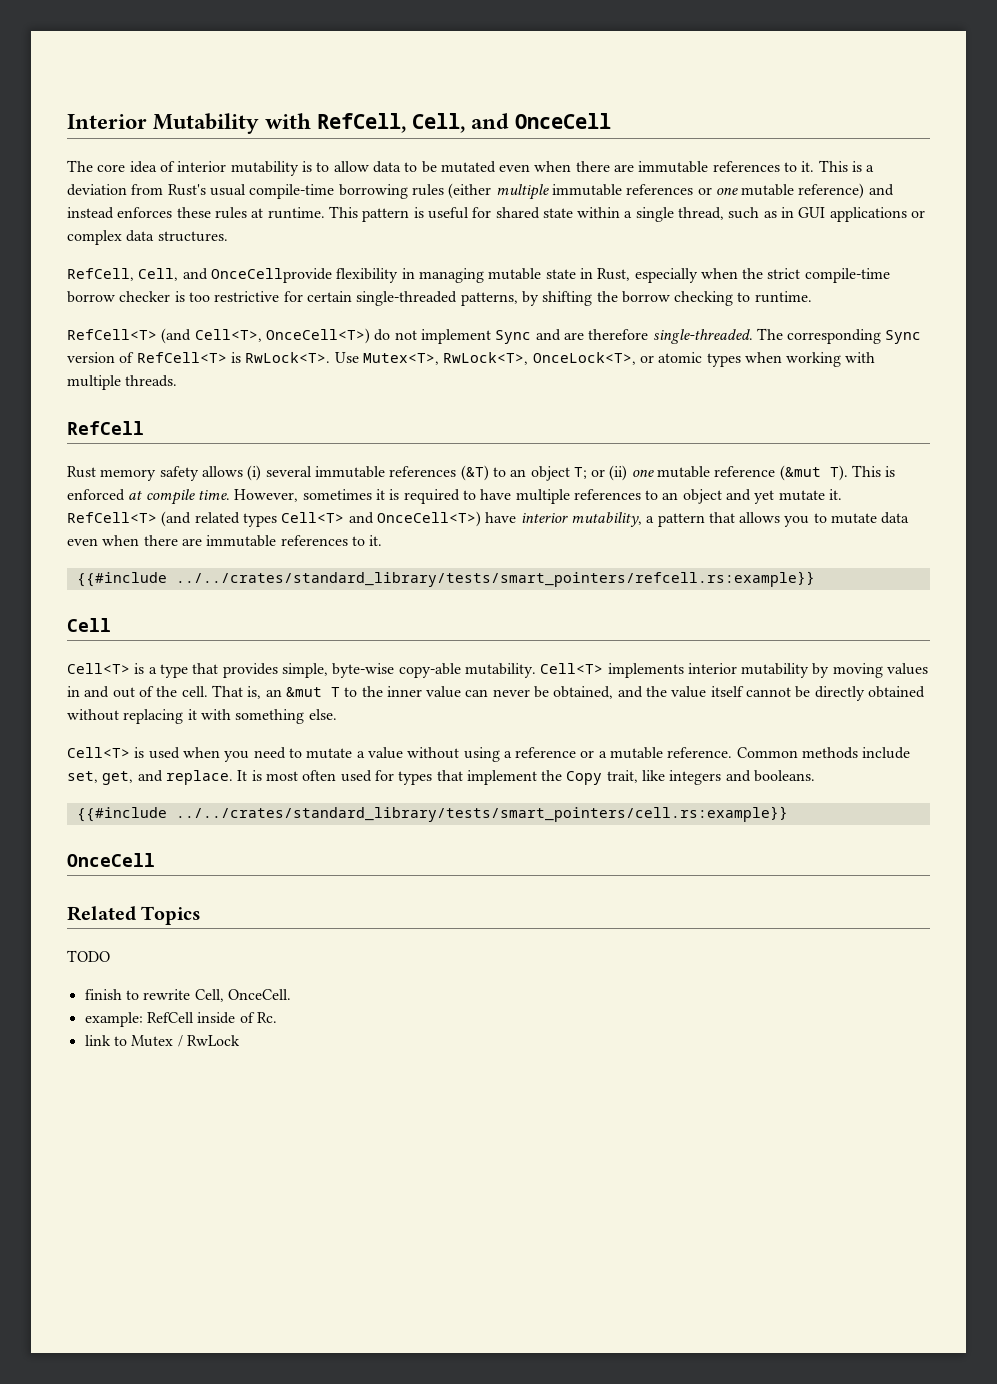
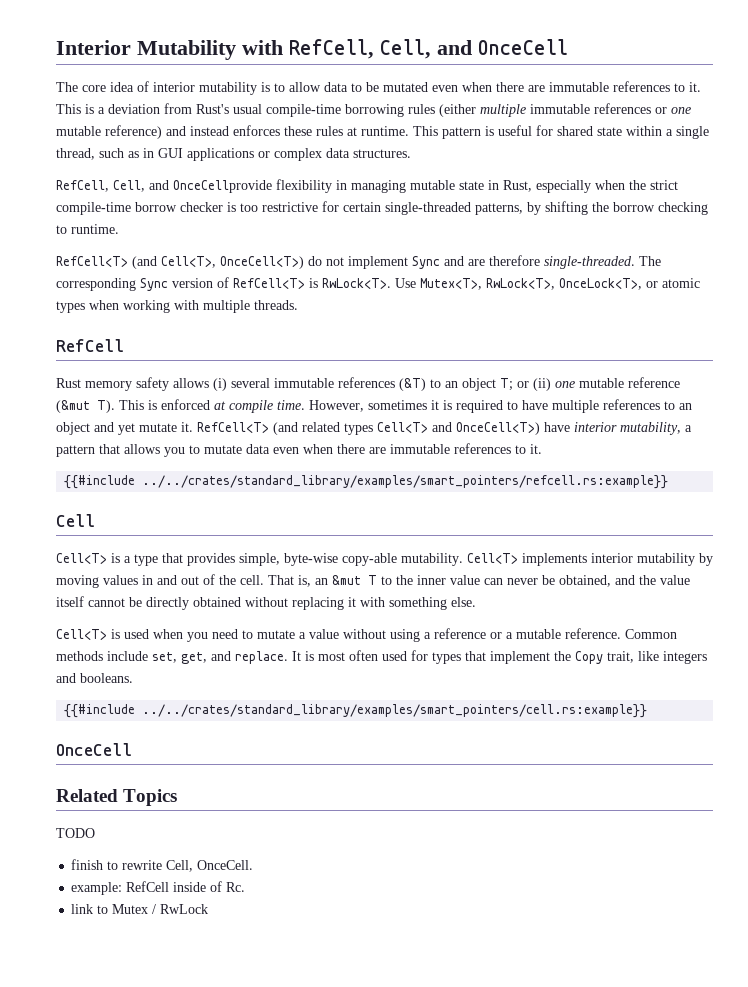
- {{#include ../../crates/standard_library/tests/smart_pointers/refcell.rs:example}}
+ {{#include ../../crates/standard_library/examples/smart_pointers/refcell.rs:example}}
- {{#include ../../crates/standard_library/tests/smart_pointers/cell.rs:example}}
+ {{#include ../../crates/standard_library/examples/smart_pointers/cell.rs:example}}

